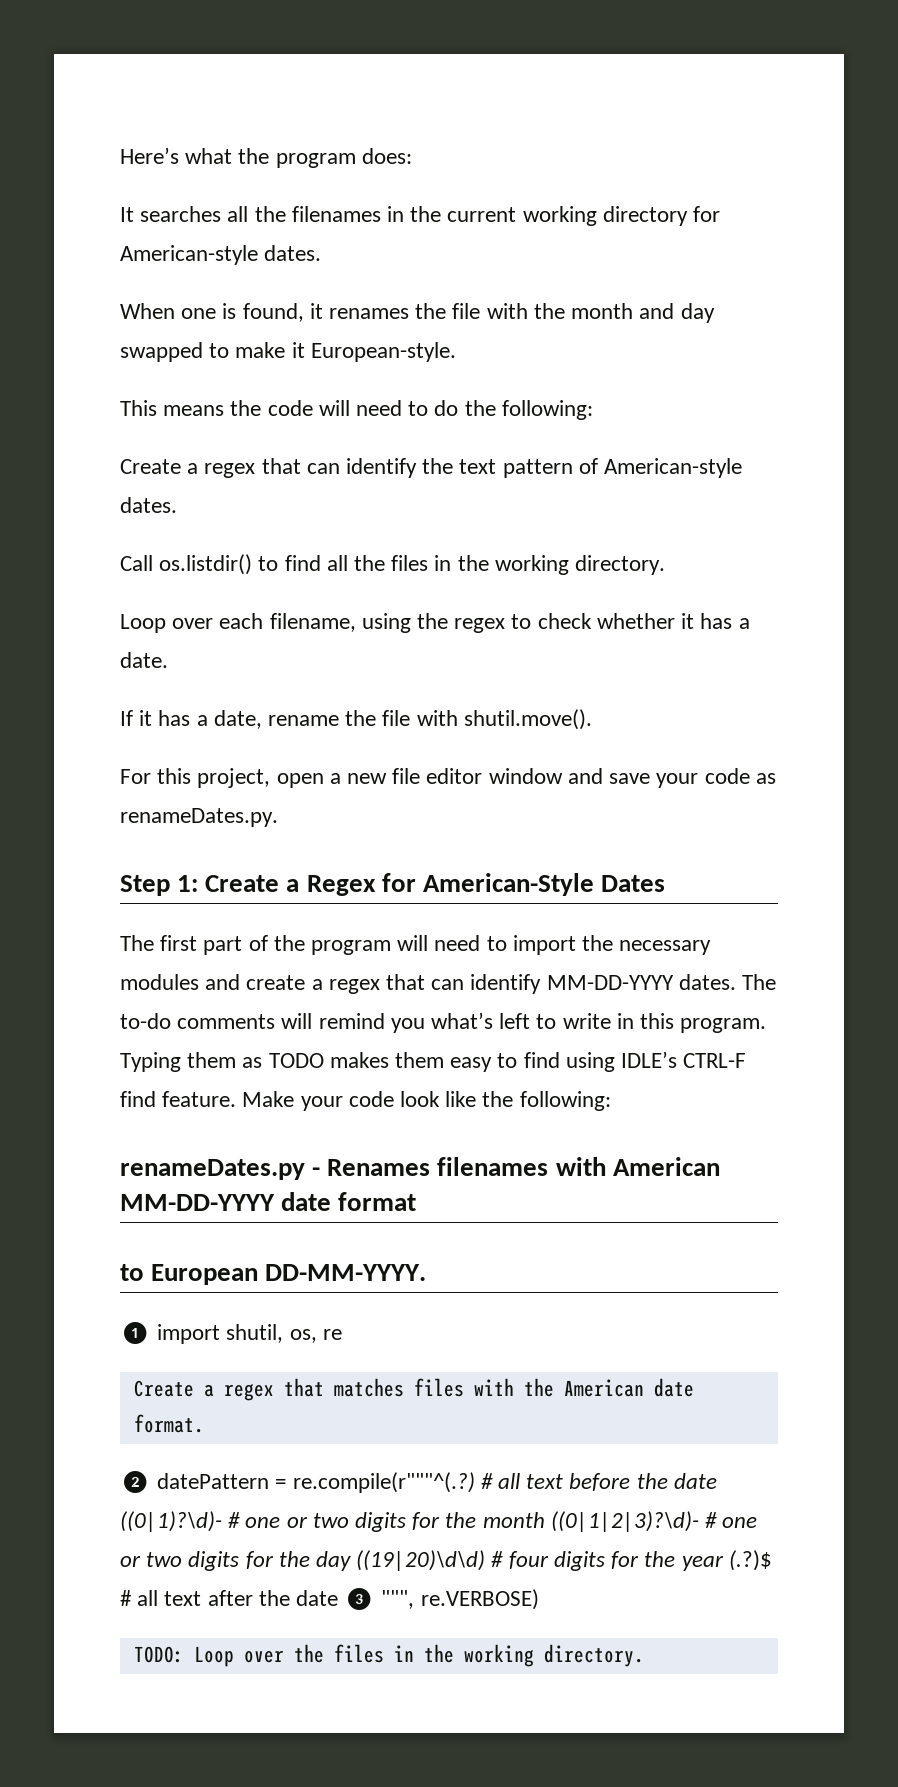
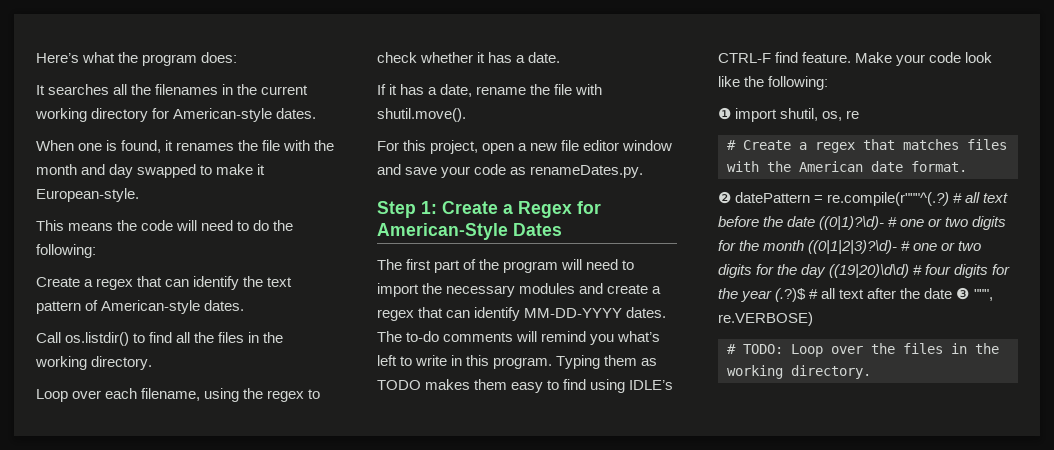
- renameDates.py - Renames filenames with American MM-DD-YYYY date format
- to European DD-MM-YYYY.
- Create a regex that matches files with the American date format.
+ # Create a regex that matches files with the American date format.
- TODO: Loop over the files in the working directory.
+ # TODO: Loop over the files in the working directory.

